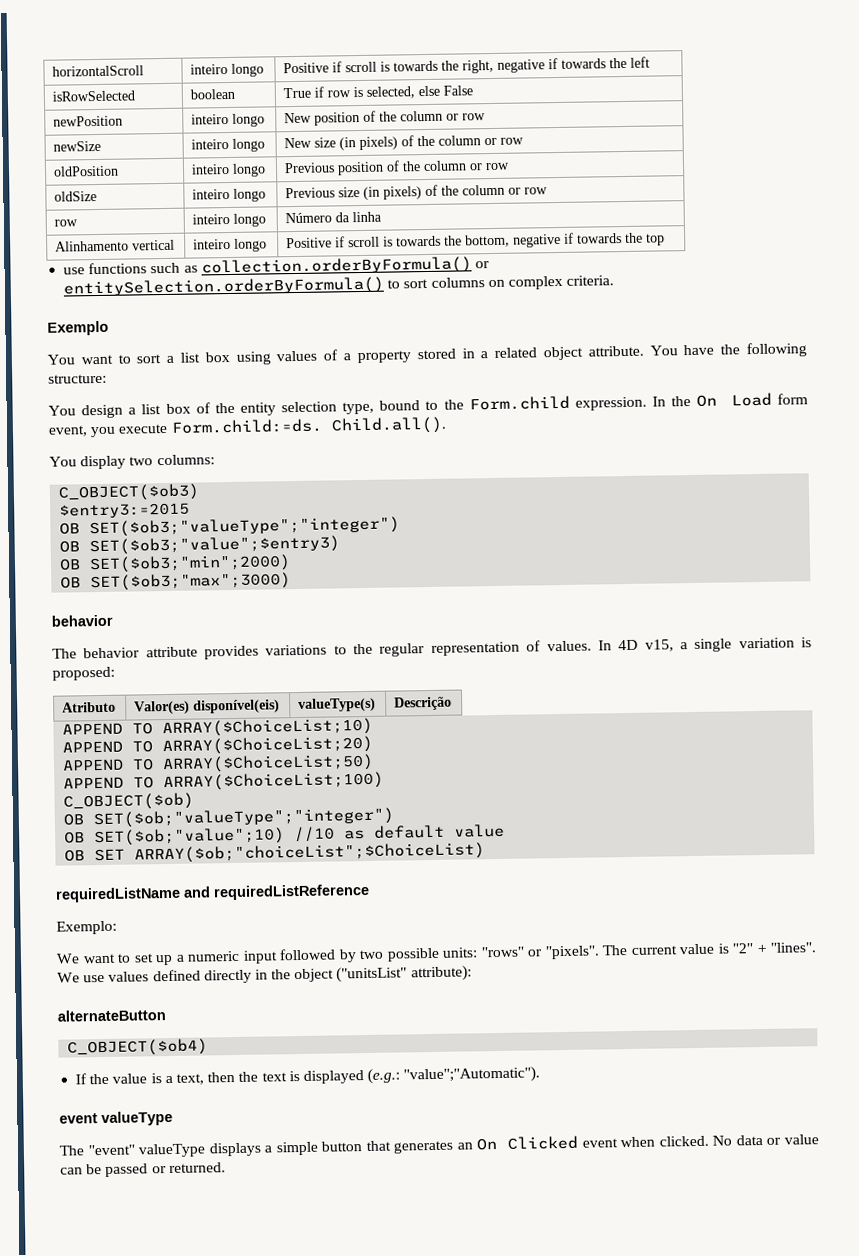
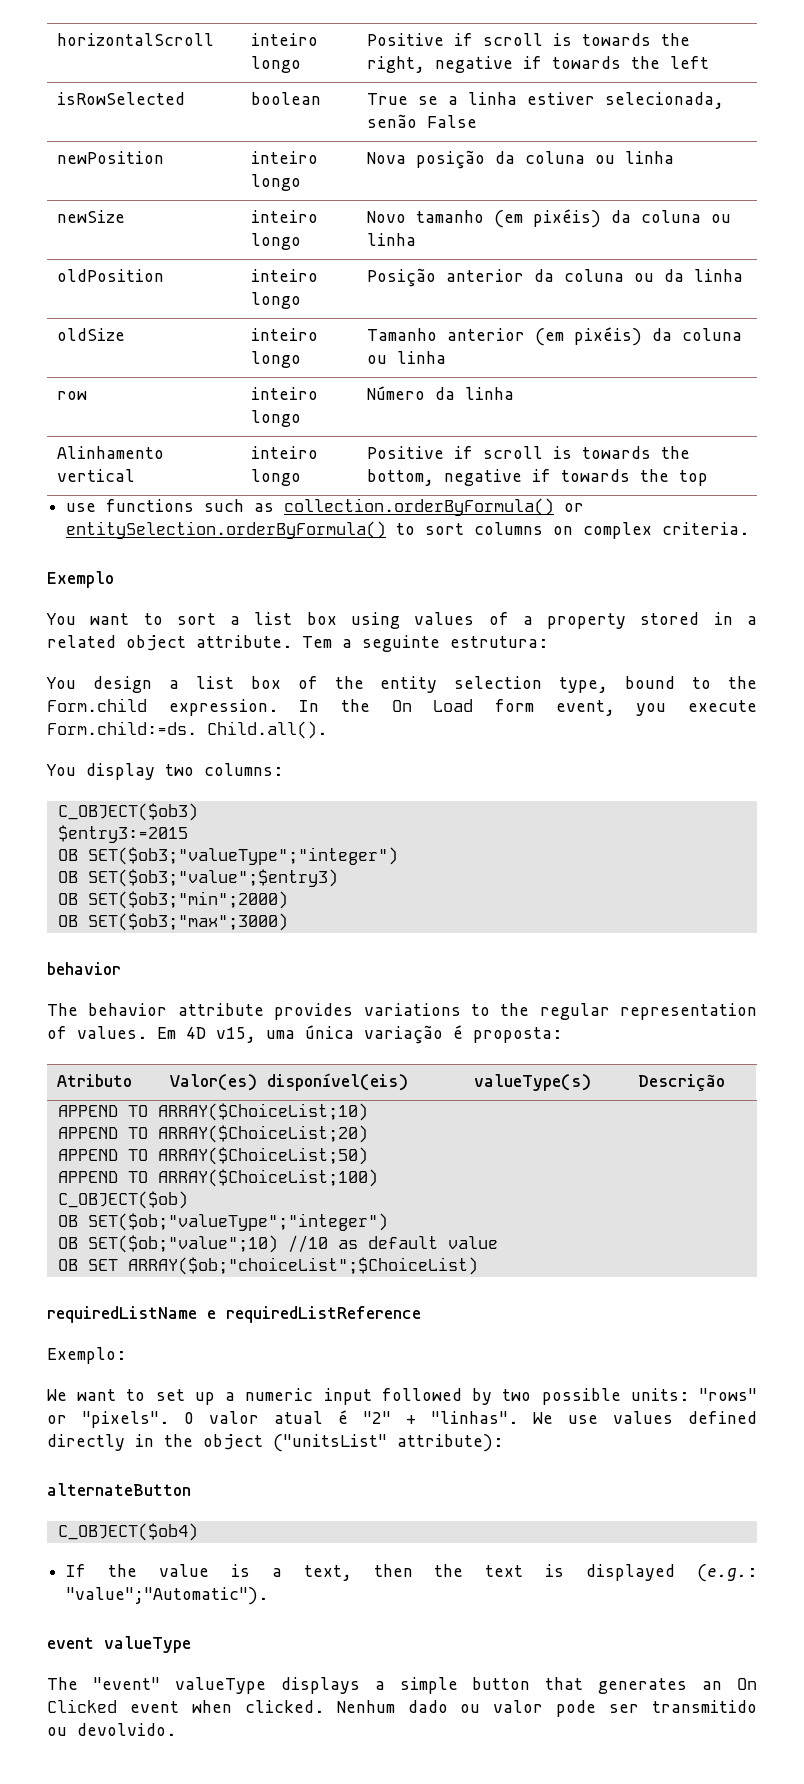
- isRowSelected | boolean | True if row is selected, else False
- newPosition | inteiro longo | New position of the column or row
- newSize | inteiro longo | New size (in pixels) of the column or row
- oldPosition | inteiro longo | Previous position of the column or row
- oldSize | inteiro longo | Previous size (in pixels) of the column or row
+ isRowSelected | boolean | True se a linha estiver selecionada, senão False
+ newPosition | inteiro longo | Nova posição da coluna ou linha
+ newSize | inteiro longo | Novo tamanho (em pixéis) da coluna ou linha
+ oldPosition | inteiro longo | Posição anterior da coluna ou da linha
+ oldSize | inteiro longo | Tamanho anterior (em pixéis) da coluna ou linha
- You have the following structure:
+ Tem a seguinte estrutura:
- In 4D v15, a single variation is proposed:
+ Em 4D v15, uma única variação é proposta:
- requiredListName and requiredListReference
+ requiredListName e requiredListReference
- The current value is "2" + "lines".
+ O valor atual é "2" + "linhas".
- No data or value can be passed or returned.
+ Nenhum dado ou valor pode ser transmitido ou devolvido.

